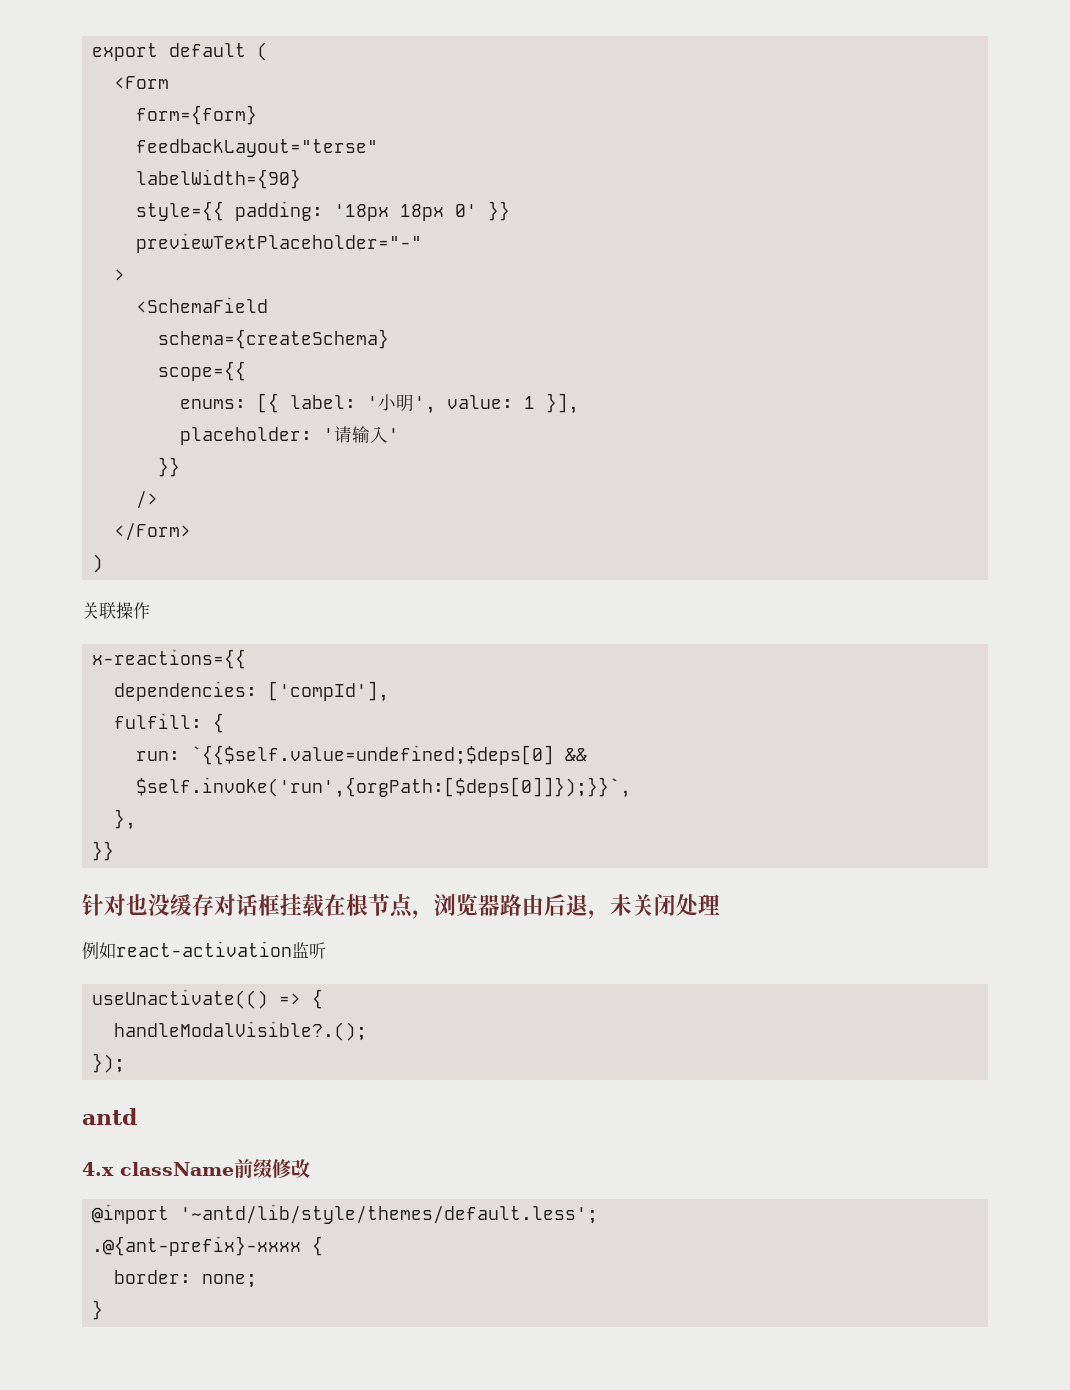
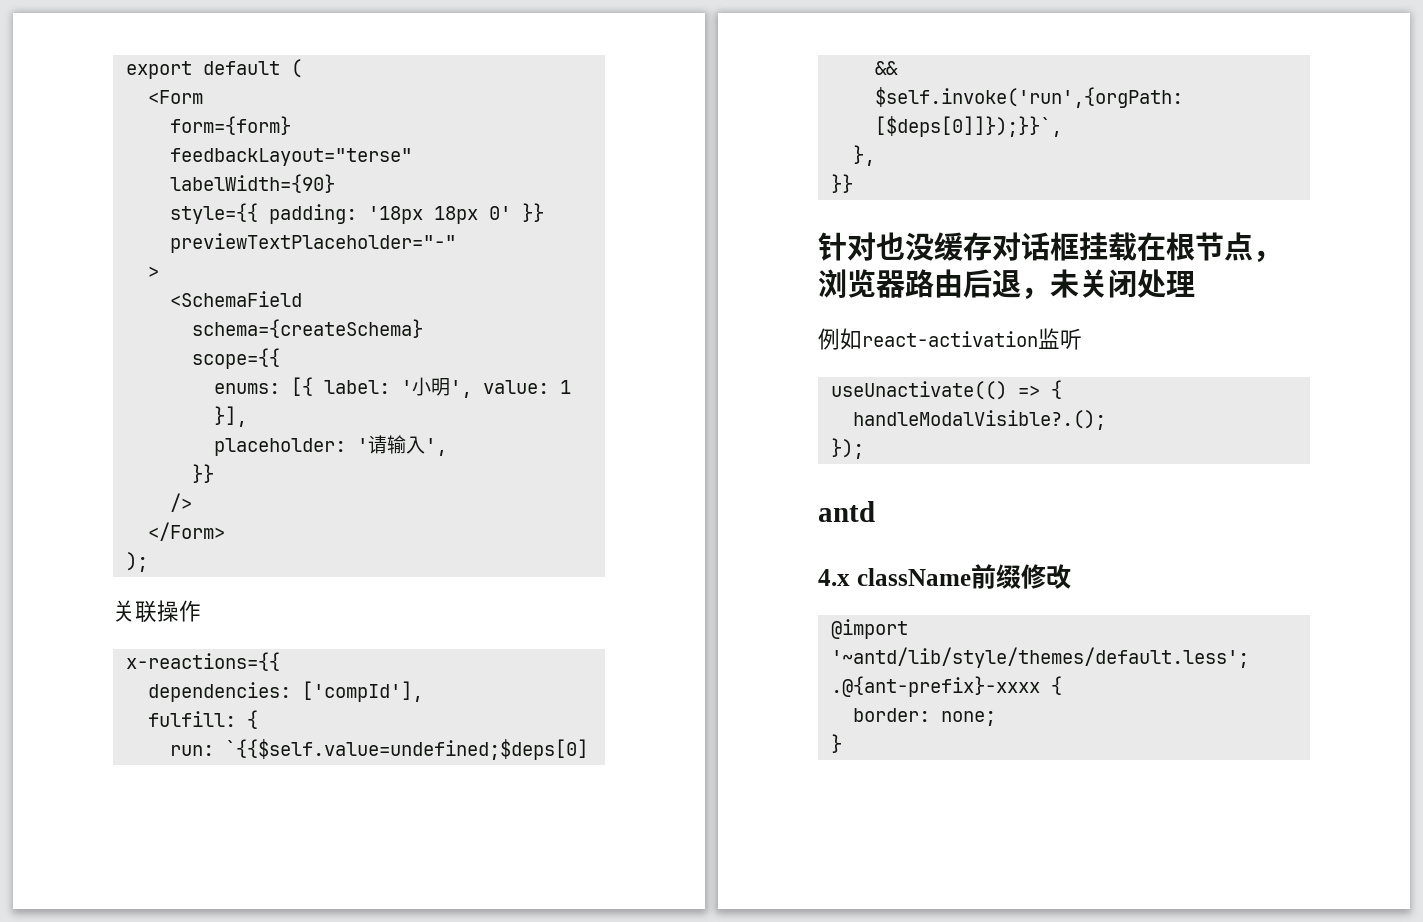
- placeholder: '请输入'
+ placeholder: '请输入',
- )
+ );

